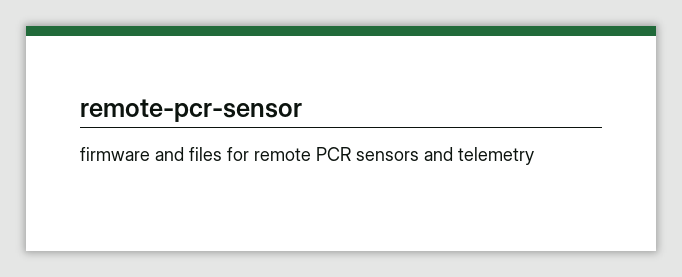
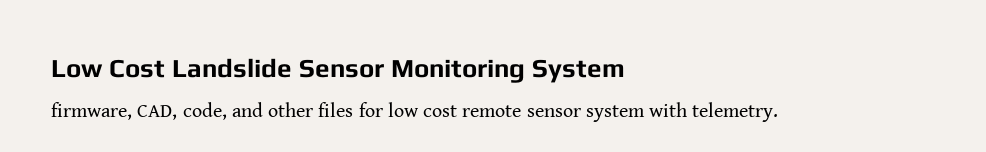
- remote-pcr-sensor
- firmware and files for remote PCR sensors and telemetry
+ Low Cost Landslide Sensor Monitoring System
+ firmware, CAD, code, and other files for low cost remote sensor system with telemetry.

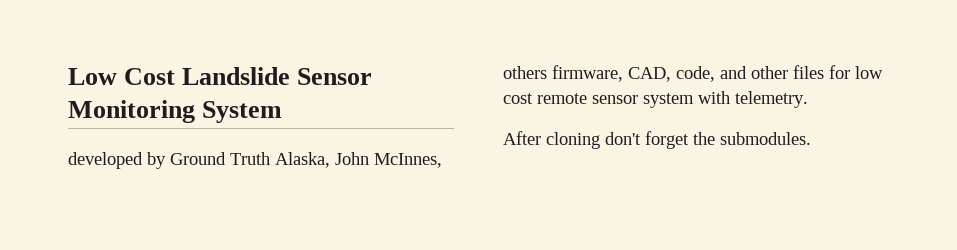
- firmware, CAD, code, and other files for low cost remote sensor system with telemetry.
+ developed by Ground Truth Alaska, John McInnes, others firmware, CAD, code, and other files for low cost remote sensor system with telemetry.
+ After cloning don't forget the submodules.

